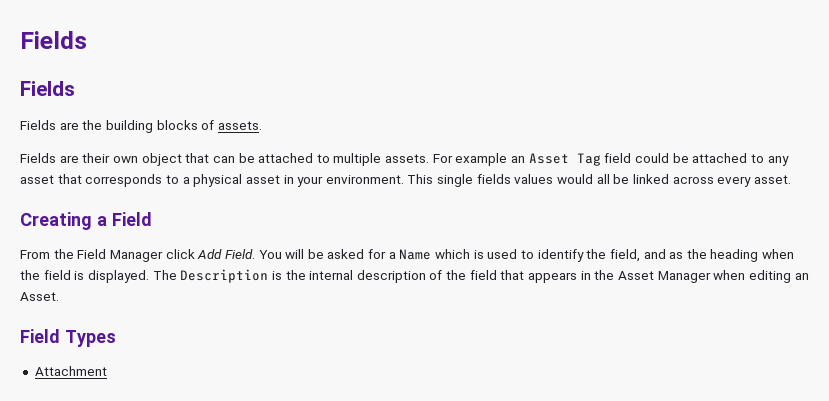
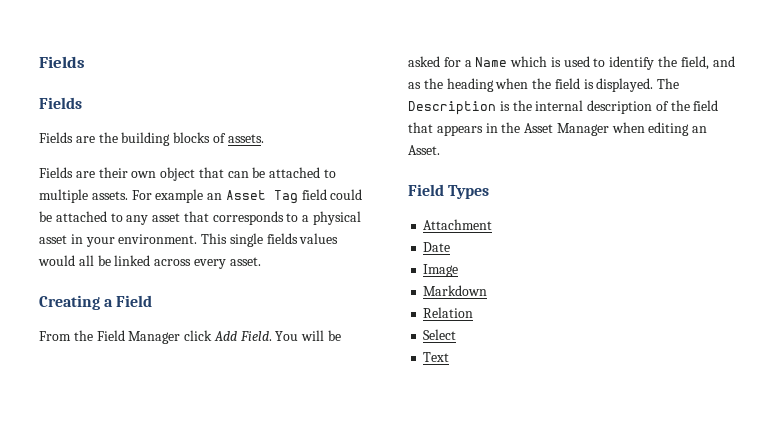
+ Date
+ Image
+ Markdown
+ Relation
+ Select
+ Text

